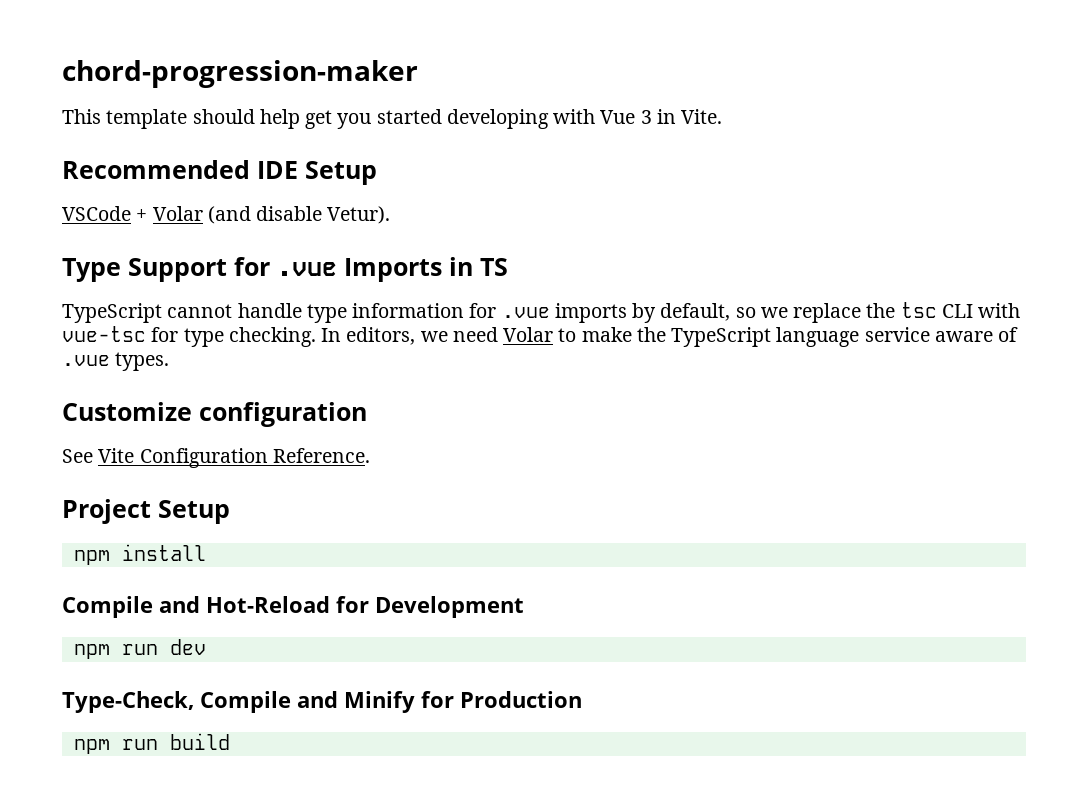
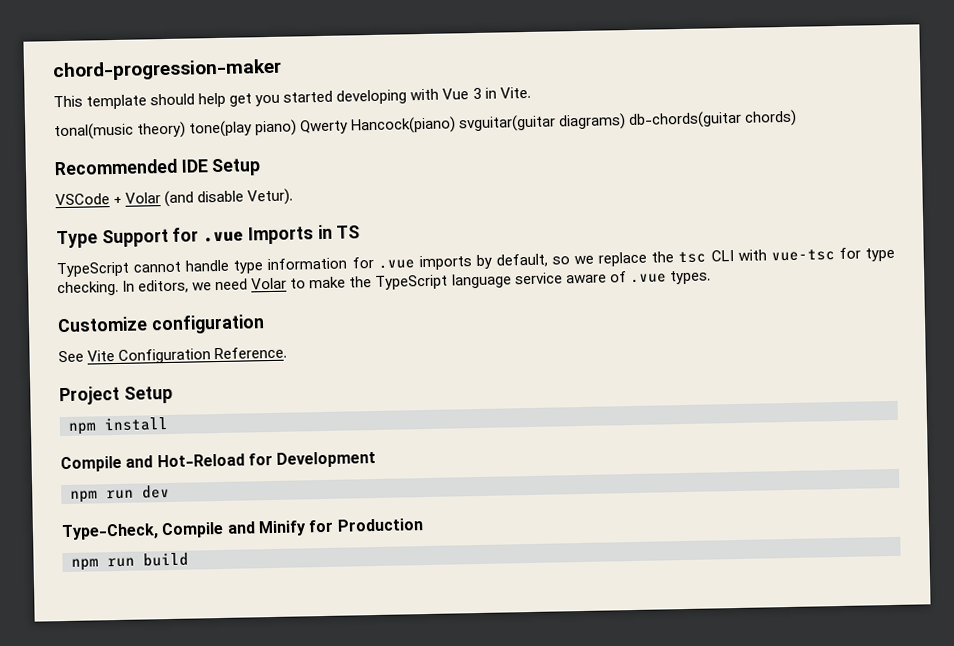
+ tonal(music theory) tone(play piano) Qwerty Hancock(piano) svguitar(guitar diagrams) db-chords(guitar chords)

